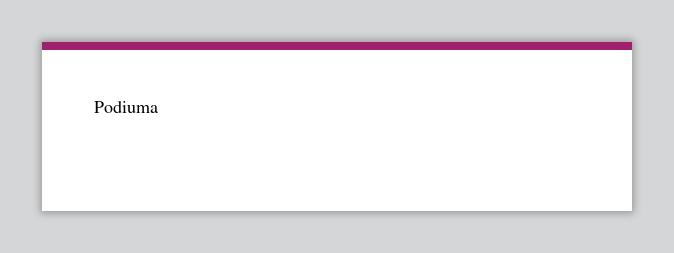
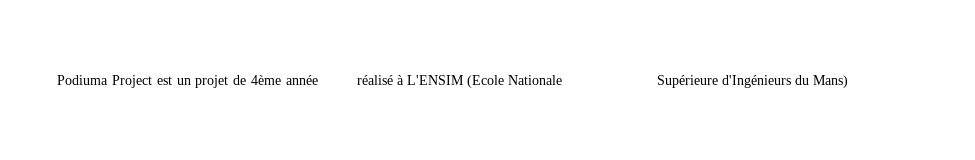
- Podiuma
+ Podiuma Project est un projet de 4ème année réalisé à L'ENSIM (Ecole Nationale Supérieure d'Ingénieurs du Mans)

